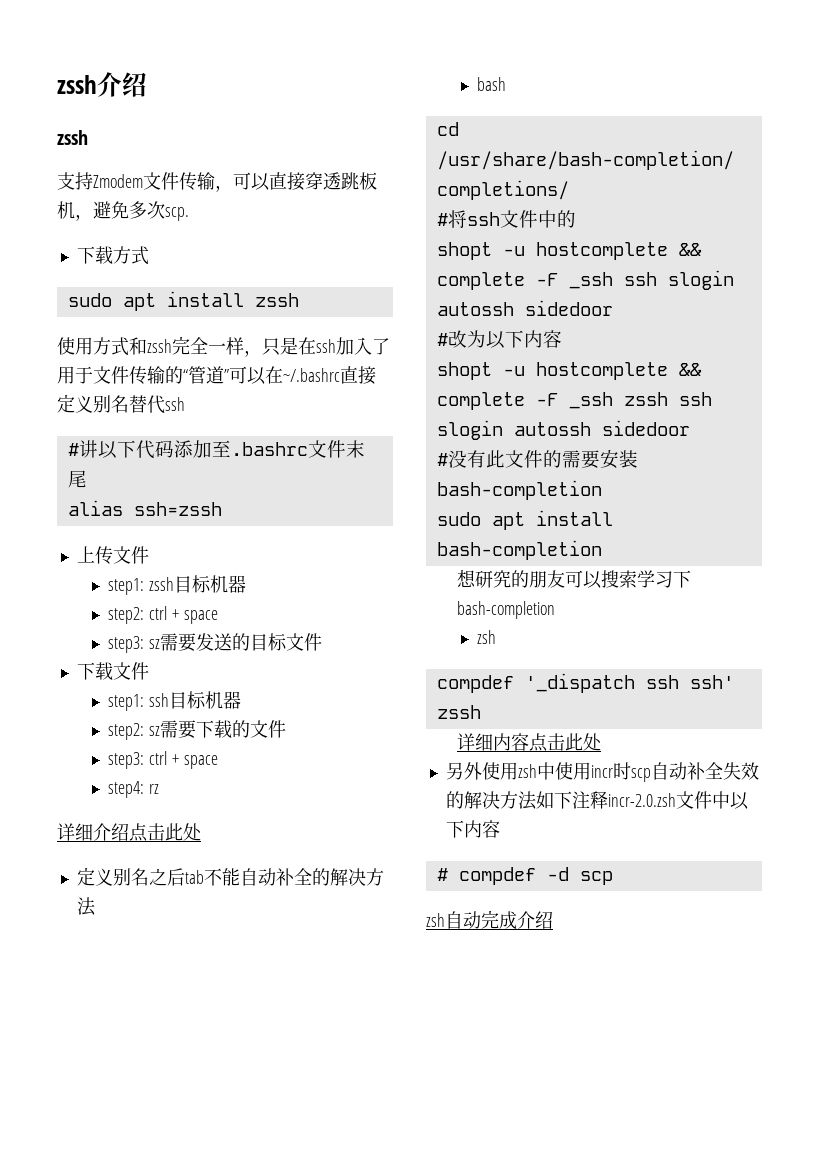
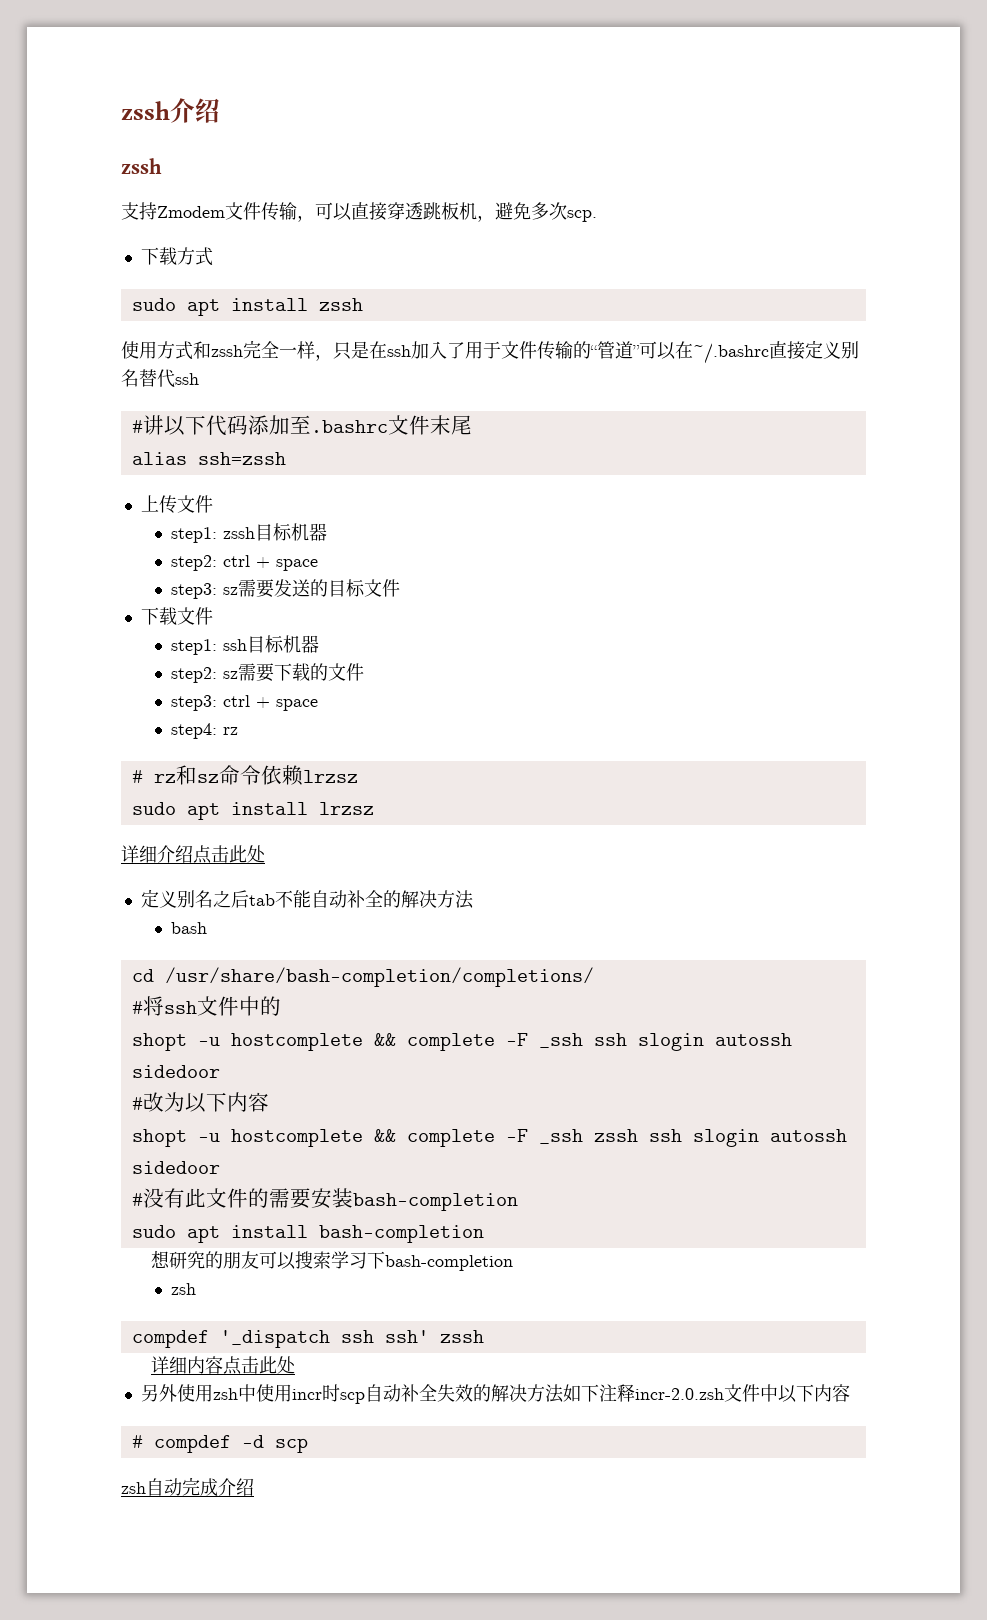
+ # rz和sz命令依赖lrzsz
+ sudo apt install lrzsz

